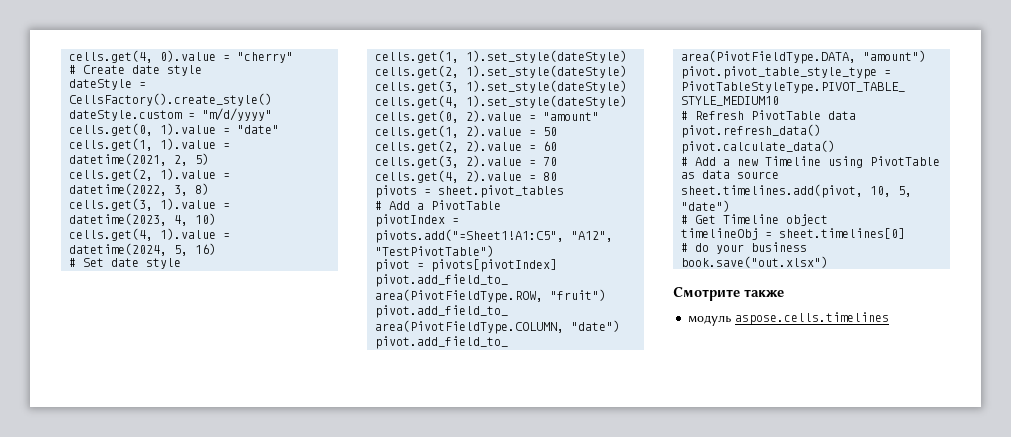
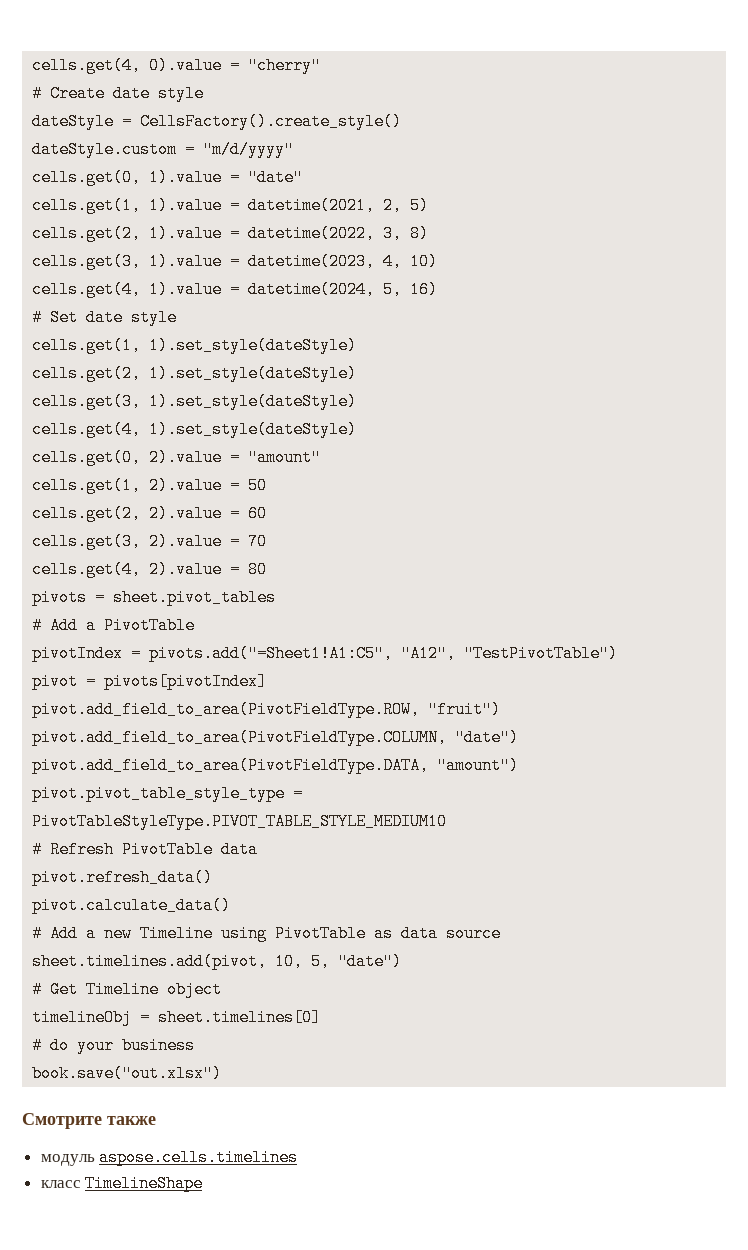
+ класс TimelineShape

